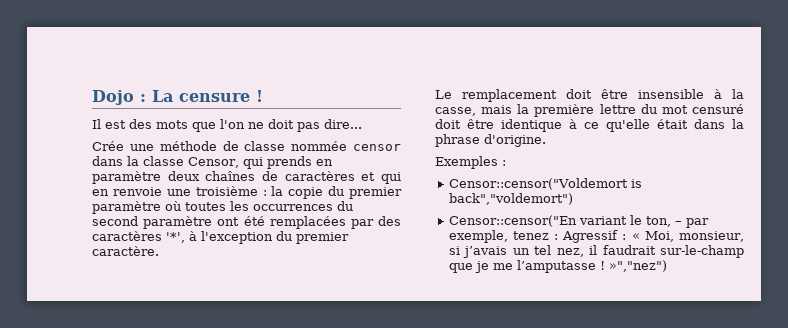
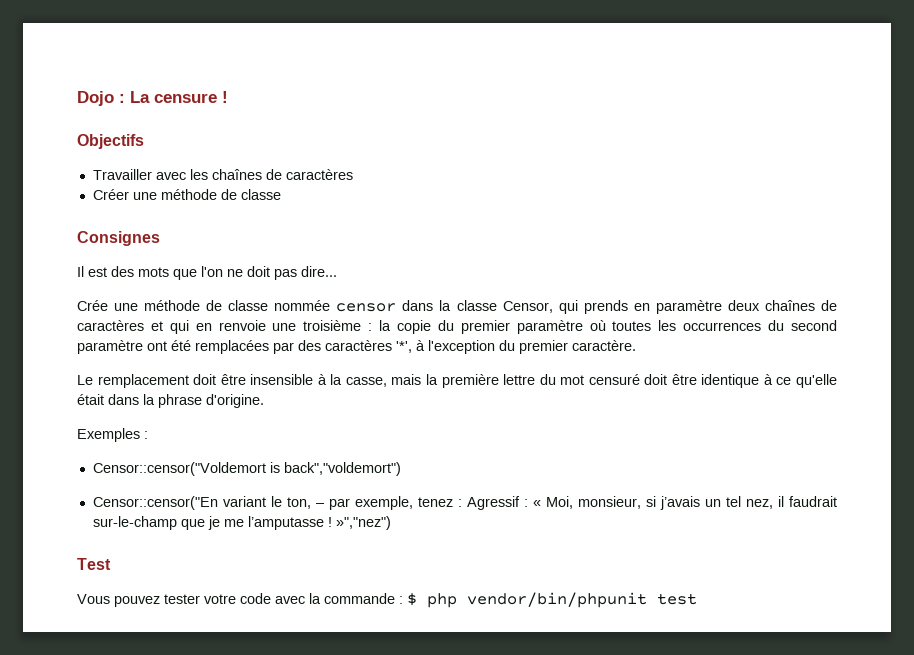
+ Objectifs
+ Travailler avec les chaînes de caractères
+ Créer une méthode de classe
+ Consignes
+ Test
+ Vous pouvez tester votre code avec la commande : $ php vendor/bin/phpunit test

